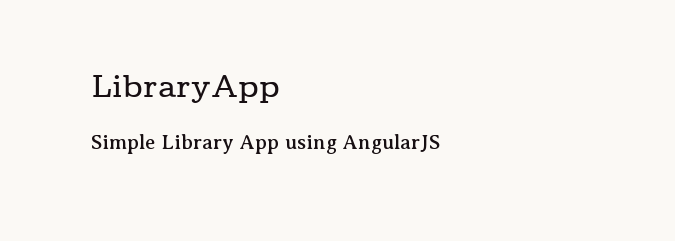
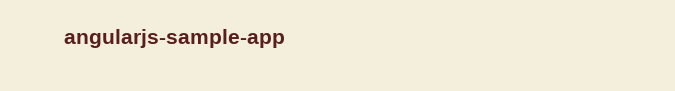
- LibraryApp
- Simple Library App using AngularJS
+ angularjs-sample-app

